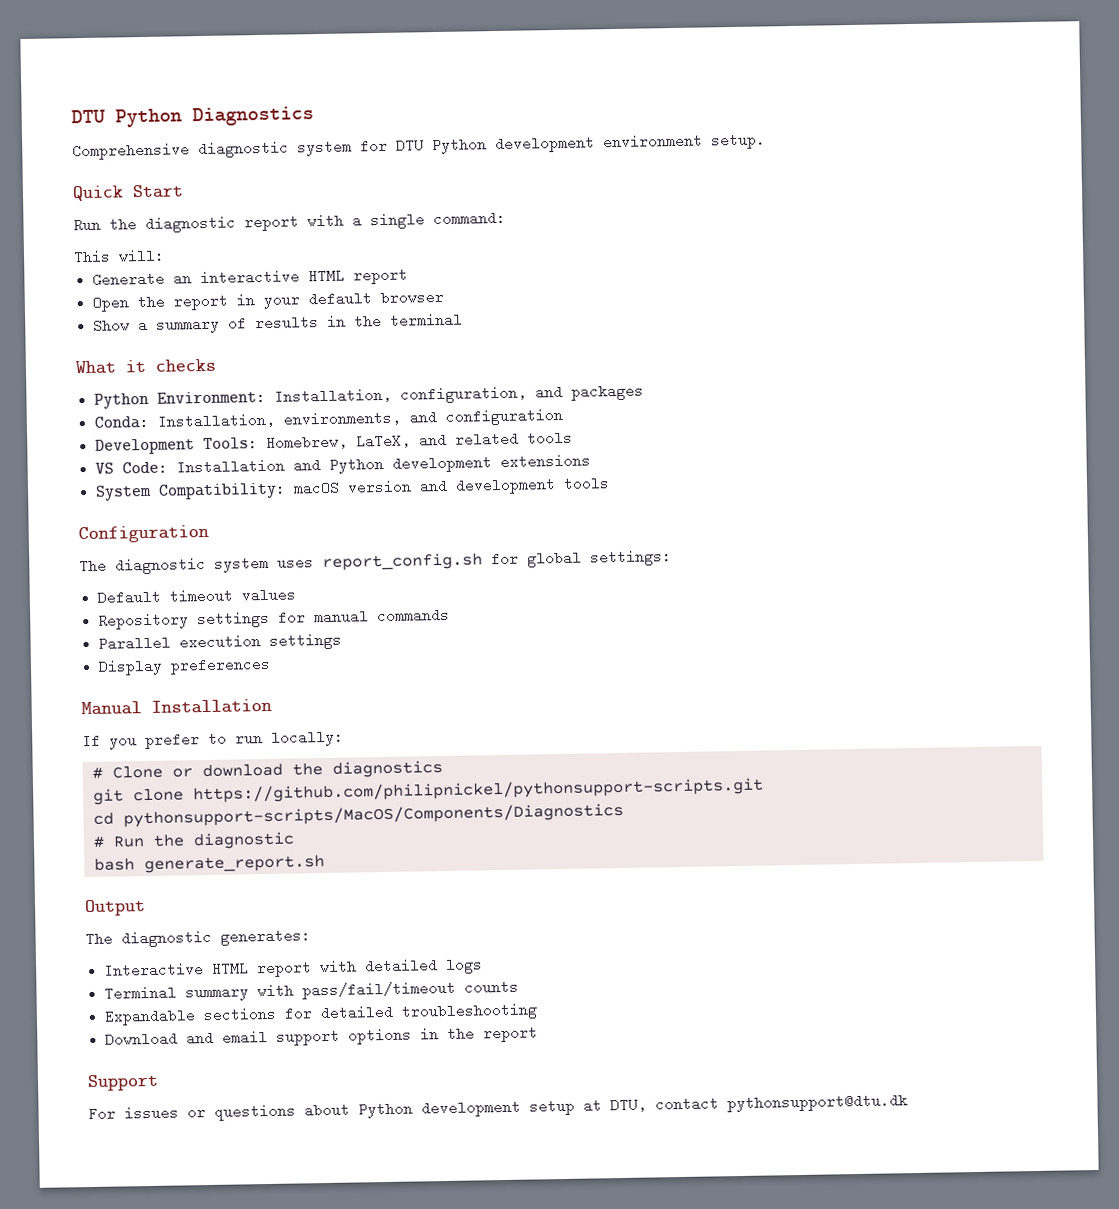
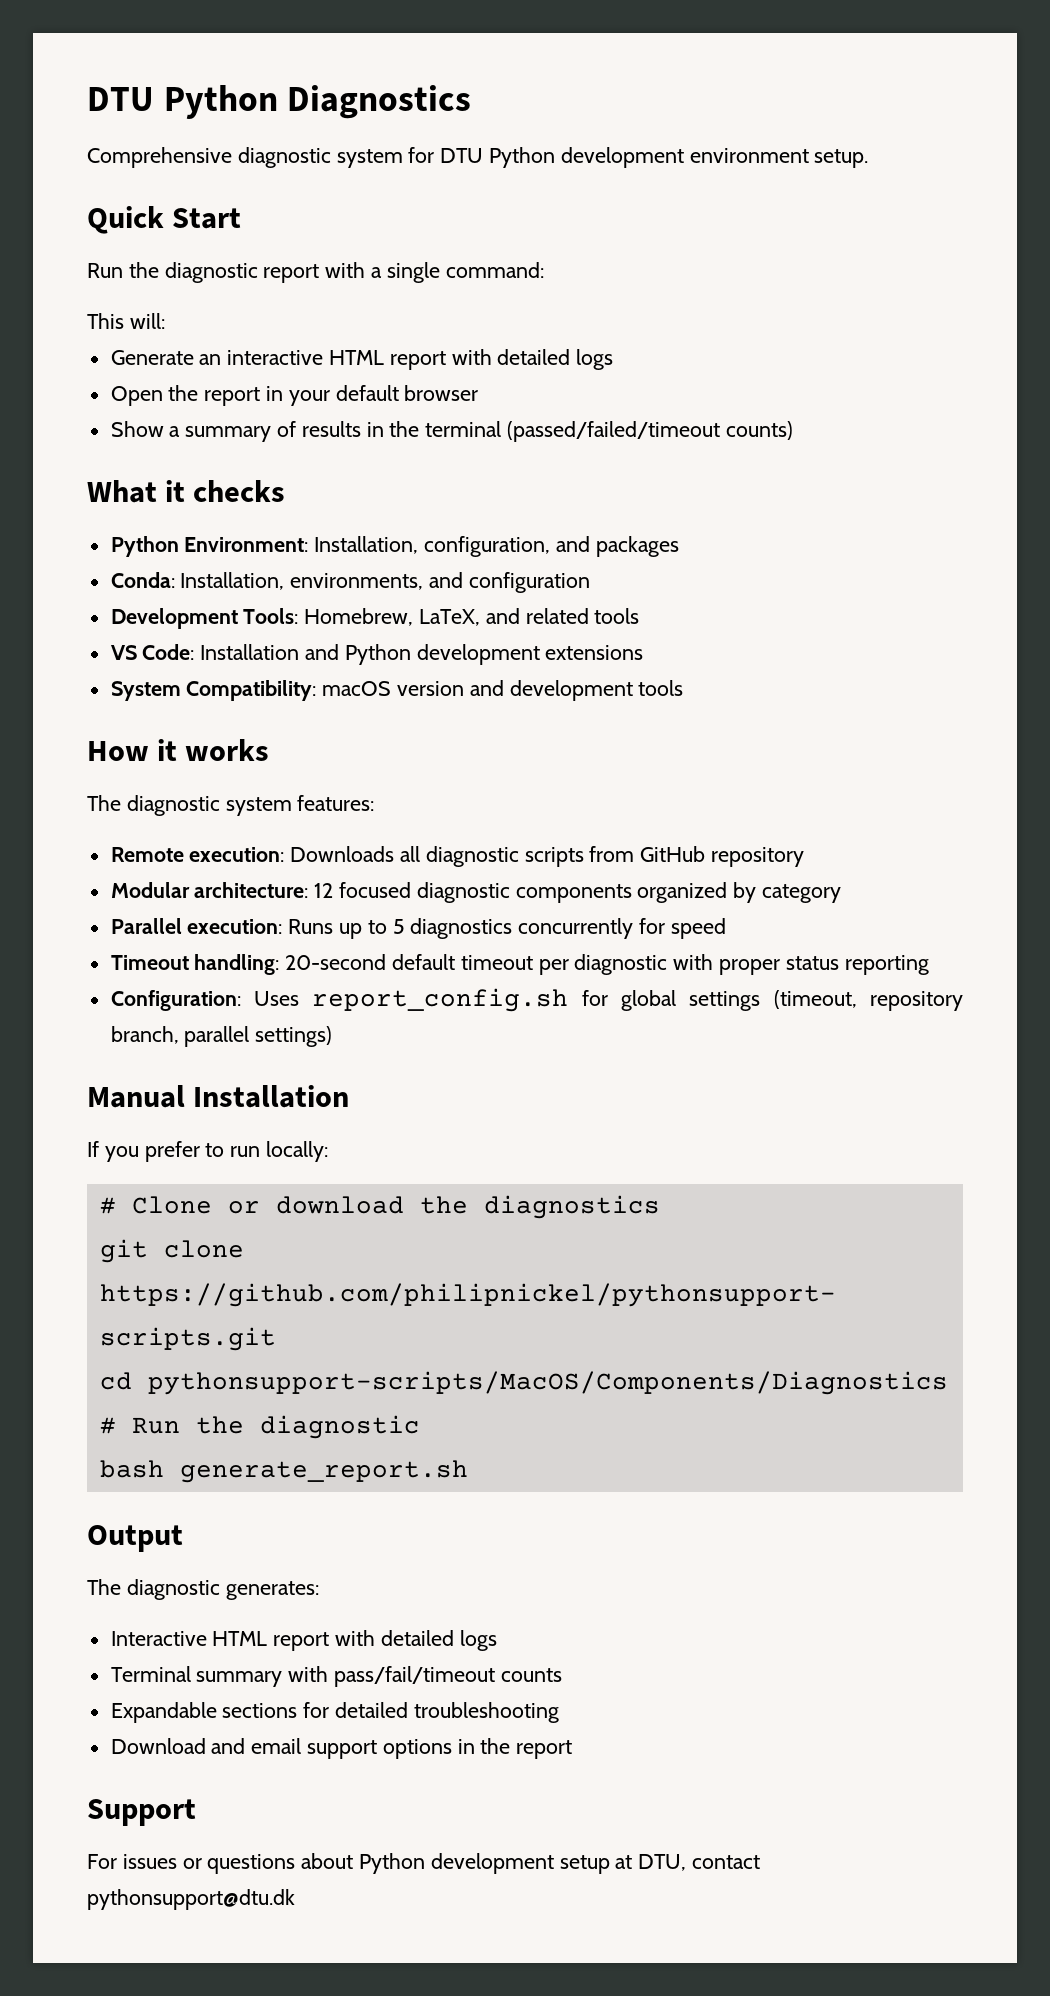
- Generate an interactive HTML report
+ Generate an interactive HTML report with detailed logs
- Show a summary of results in the terminal
+ Show a summary of results in the terminal (passed/failed/timeout counts)
- Configuration
+ How it works
- The diagnostic system uses report_config.sh for global settings:
- Default timeout values
- Repository settings for manual commands
- Parallel execution settings
- Display preferences
+ The diagnostic system features:
+ Remote execution: Downloads all diagnostic scripts from GitHub repository
+ Modular architecture: 12 focused diagnostic components organized by category
+ Parallel execution: Runs up to 5 diagnostics concurrently for speed
+ Timeout handling: 20-second default timeout per diagnostic with proper status reporting
+ Configuration: Uses report_config.sh for global settings (timeout, repository branch, parallel settings)

